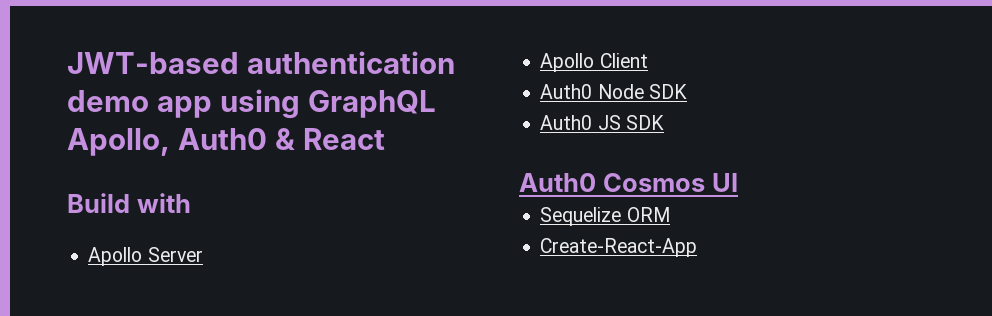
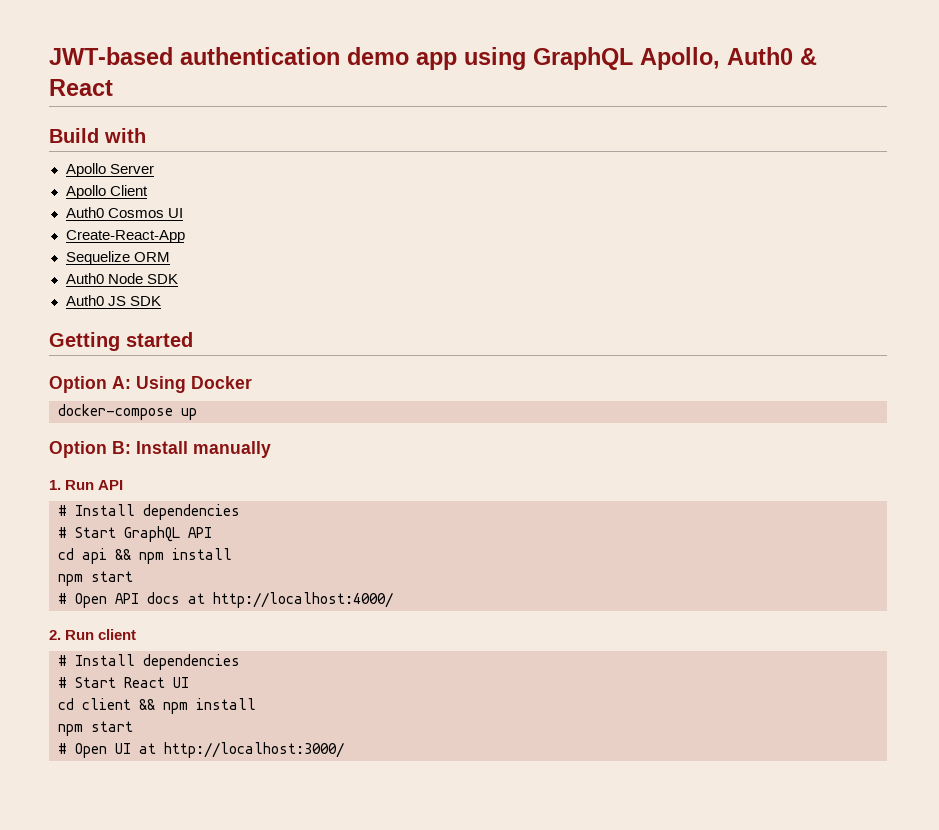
+ Auth0 Cosmos UI
+ Create-React-App
+ Sequelize ORM
- Auth0 Cosmos UI
- Sequelize ORM
- Create-React-App
+ Getting started
+ Option A: Using Docker
+ docker-compose up
+ Option B: Install manually
+ 1. Run API
+ # Install dependencies
+ # Start GraphQL API
+ cd api && npm install
+ npm start
+ # Open API docs at http://localhost:4000/
+ 2. Run client
+ # Install dependencies
+ # Start React UI
+ cd client && npm install
+ npm start
+ # Open UI at http://localhost:3000/

